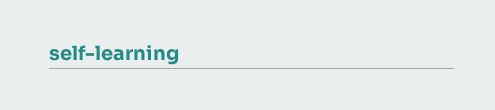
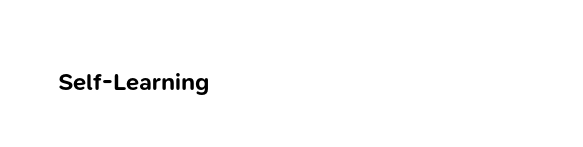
- self-learning
+ Self-Learning

